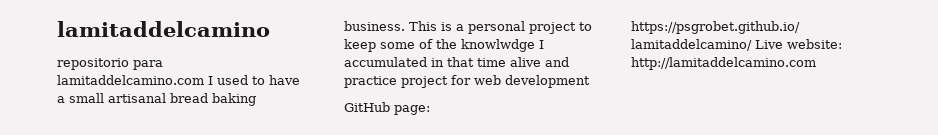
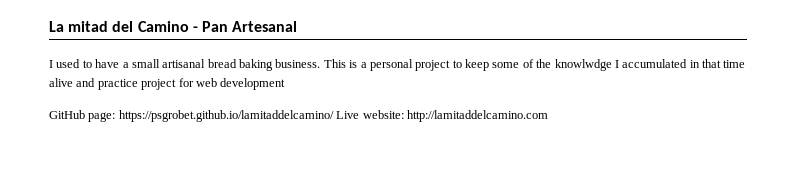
- lamitaddelcamino
- repositorio para lamitaddelcamino.com I used to have a small artisanal bread baking business.
+ La mitad del Camino - Pan Artesanal
+ I used to have a small artisanal bread baking business.

